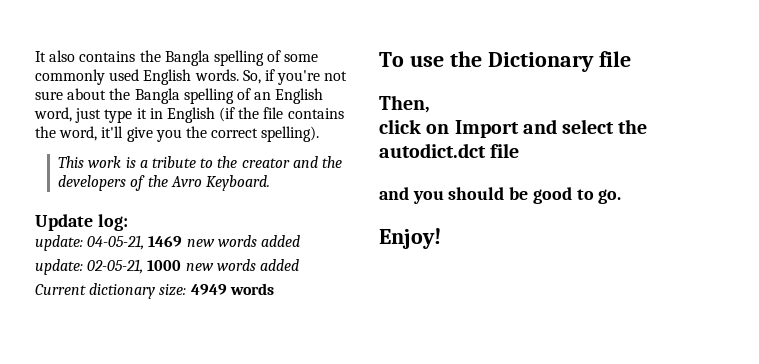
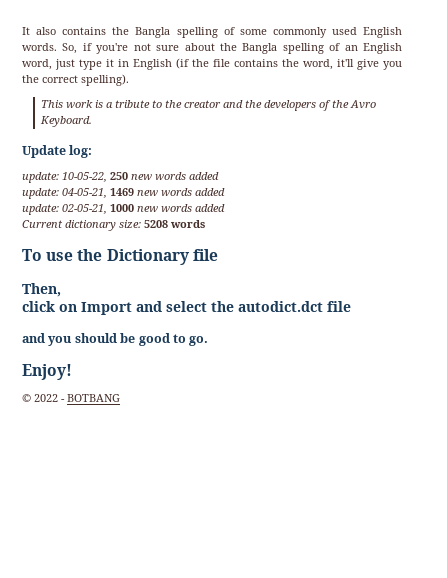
+ update: 10-05-22, 250 new words added
- Current dictionary size: 4949 words
+ Current dictionary size: 5208 words
+ © 2022 - BOTBANG

